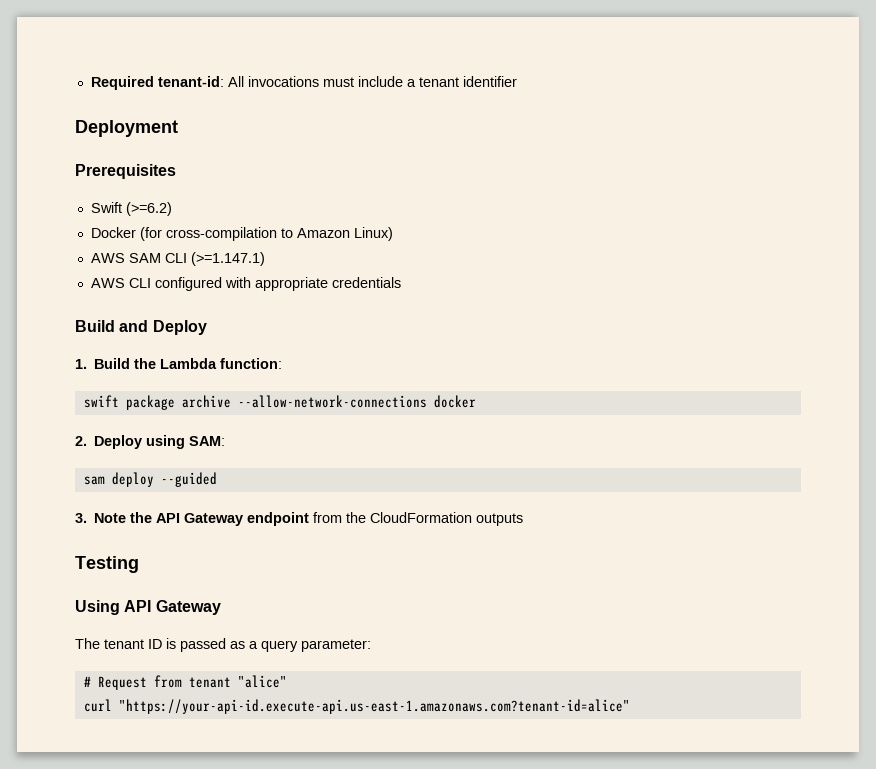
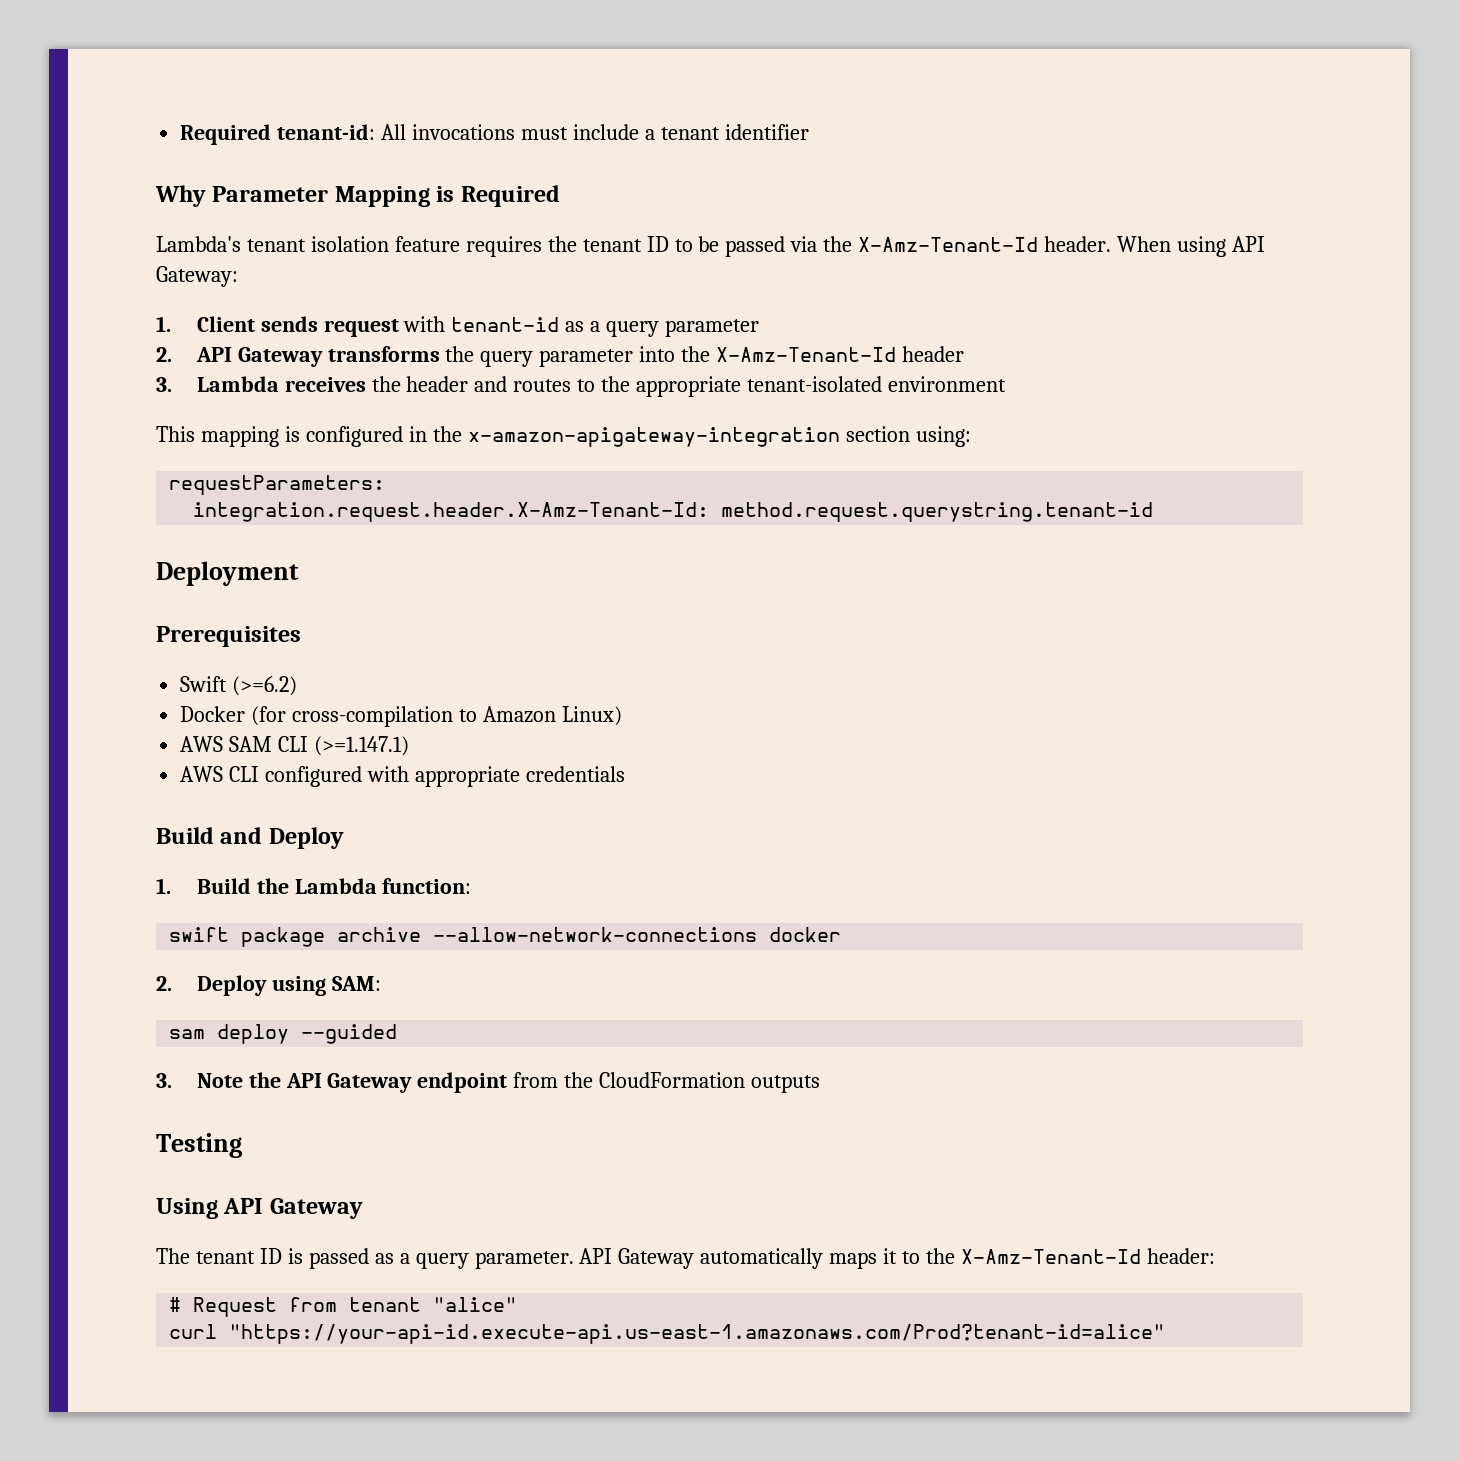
+ Why Parameter Mapping is Required
+ Lambda's tenant isolation feature requires the tenant ID to be passed via the X-Amz-Tenant-Id header. When using API Gateway:
+ 1. Client sends request with tenant-id as a query parameter
+ 2. API Gateway transforms the query parameter into the X-Amz-Tenant-Id header
+ 3. Lambda receives the header and routes to the appropriate tenant-isolated environment
+ This mapping is configured in the x-amazon-apigateway-integration section using:
+ requestParameters:
+ integration.request.header.X-Amz-Tenant-Id: method.request.querystring.tenant-id
- The tenant ID is passed as a query parameter:
+ The tenant ID is passed as a query parameter. API Gateway automatically maps it to the X-Amz-Tenant-Id header:
- curl "https://your-api-id.execute-api.us-east-1.amazonaws.com?tenant-id=alice"
+ curl "https://your-api-id.execute-api.us-east-1.amazonaws.com/Prod?tenant-id=alice"

